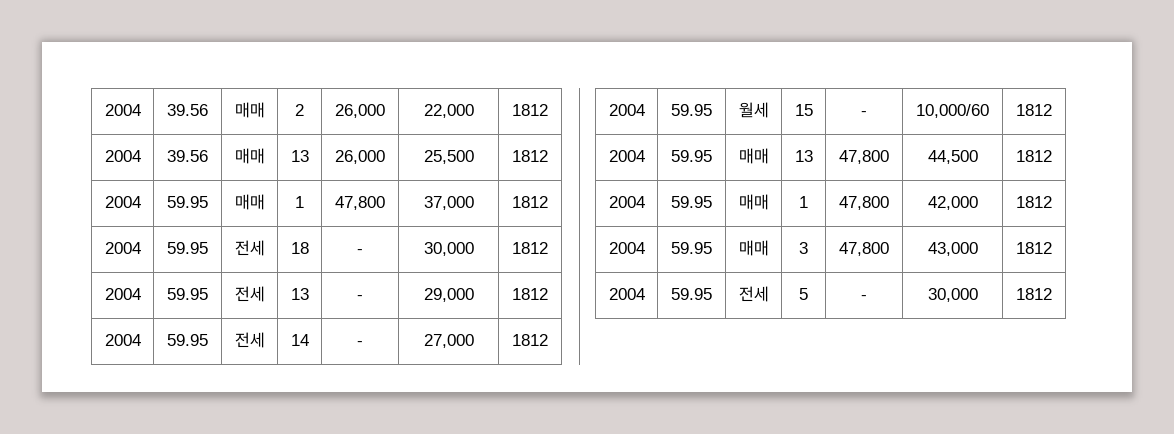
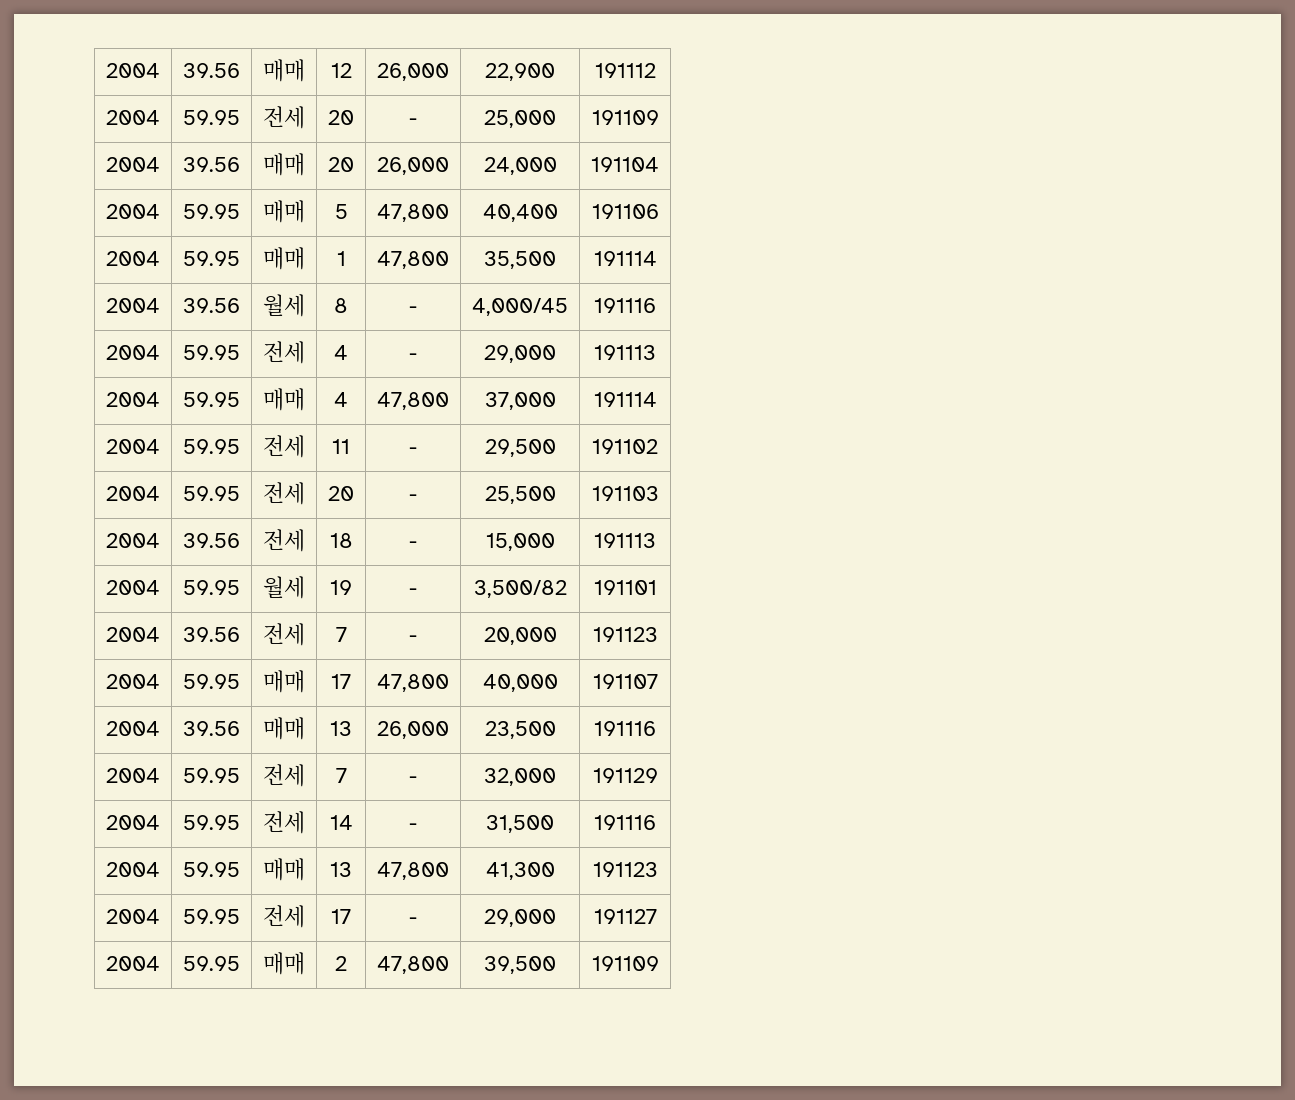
- 2004 | 39.56 | 매매 | 2 | 26,000 | 22,000 | 1812
+ 2004 | 39.56 | 매매 | 12 | 26,000 | 22,900 | 191112
+ 2004 | 59.95 | 전세 | 20 | - | 25,000 | 191109
+ 2004 | 39.56 | 매매 | 20 | 26,000 | 24,000 | 191104
+ 2004 | 59.95 | 매매 | 5 | 47,800 | 40,400 | 191106
+ 2004 | 59.95 | 매매 | 1 | 47,800 | 35,500 | 191114
+ 2004 | 39.56 | 월세 | 8 | - | 4,000/45 | 191116
+ 2004 | 59.95 | 전세 | 4 | - | 29,000 | 191113
+ 2004 | 59.95 | 매매 | 4 | 47,800 | 37,000 | 191114
+ 2004 | 59.95 | 전세 | 11 | - | 29,500 | 191102
+ 2004 | 59.95 | 전세 | 20 | - | 25,500 | 191103
+ 2004 | 39.56 | 전세 | 18 | - | 15,000 | 191113
+ 2004 | 59.95 | 월세 | 19 | - | 3,500/82 | 191101
+ 2004 | 39.56 | 전세 | 7 | - | 20,000 | 191123
+ 2004 | 59.95 | 매매 | 17 | 47,800 | 40,000 | 191107
- 2004 | 39.56 | 매매 | 13 | 26,000 | 25,500 | 1812
- 2004 | 59.95 | 매매 | 1 | 47,800 | 37,000 | 1812
- 2004 | 59.95 | 전세 | 18 | - | 30,000 | 1812
- 2004 | 59.95 | 전세 | 13 | - | 29,000 | 1812
+ 2004 | 39.56 | 매매 | 13 | 26,000 | 23,500 | 191116
+ 2004 | 59.95 | 전세 | 7 | - | 32,000 | 191129
- 2004 | 59.95 | 전세 | 14 | - | 27,000 | 1812
- 2004 | 59.95 | 월세 | 15 | - | 10,000/60 | 1812
+ 2004 | 59.95 | 전세 | 14 | - | 31,500 | 191116
- 2004 | 59.95 | 매매 | 13 | 47,800 | 44,500 | 1812
- 2004 | 59.95 | 매매 | 1 | 47,800 | 42,000 | 1812
- 2004 | 59.95 | 매매 | 3 | 47,800 | 43,000 | 1812
- 2004 | 59.95 | 전세 | 5 | - | 30,000 | 1812
+ 2004 | 59.95 | 매매 | 13 | 47,800 | 41,300 | 191123
+ 2004 | 59.95 | 전세 | 17 | - | 29,000 | 191127
+ 2004 | 59.95 | 매매 | 2 | 47,800 | 39,500 | 191109

